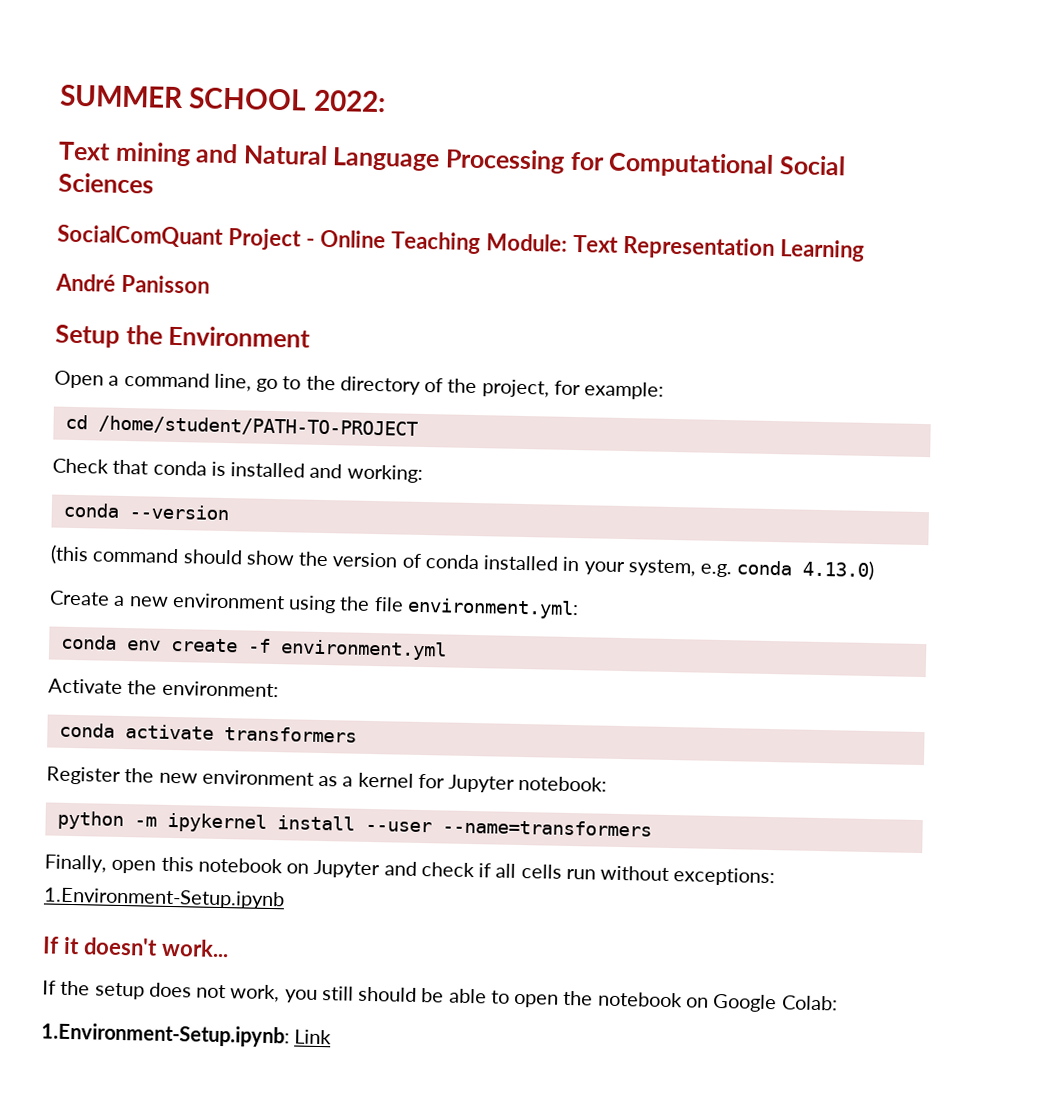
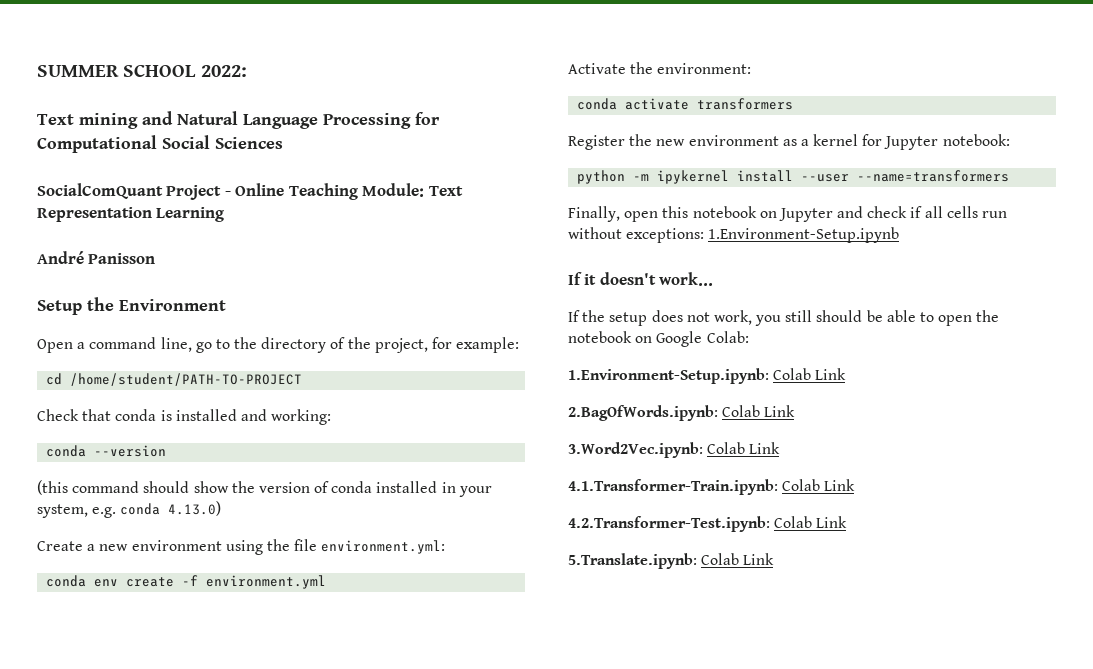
- 1.Environment-Setup.ipynb: Link
+ 1.Environment-Setup.ipynb: Colab Link
+ 2.BagOfWords.ipynb: Colab Link
+ 3.Word2Vec.ipynb: Colab Link
+ 4.1.Transformer-Train.ipynb: Colab Link
+ 4.2.Transformer-Test.ipynb: Colab Link
+ 5.Translate.ipynb: Colab Link

